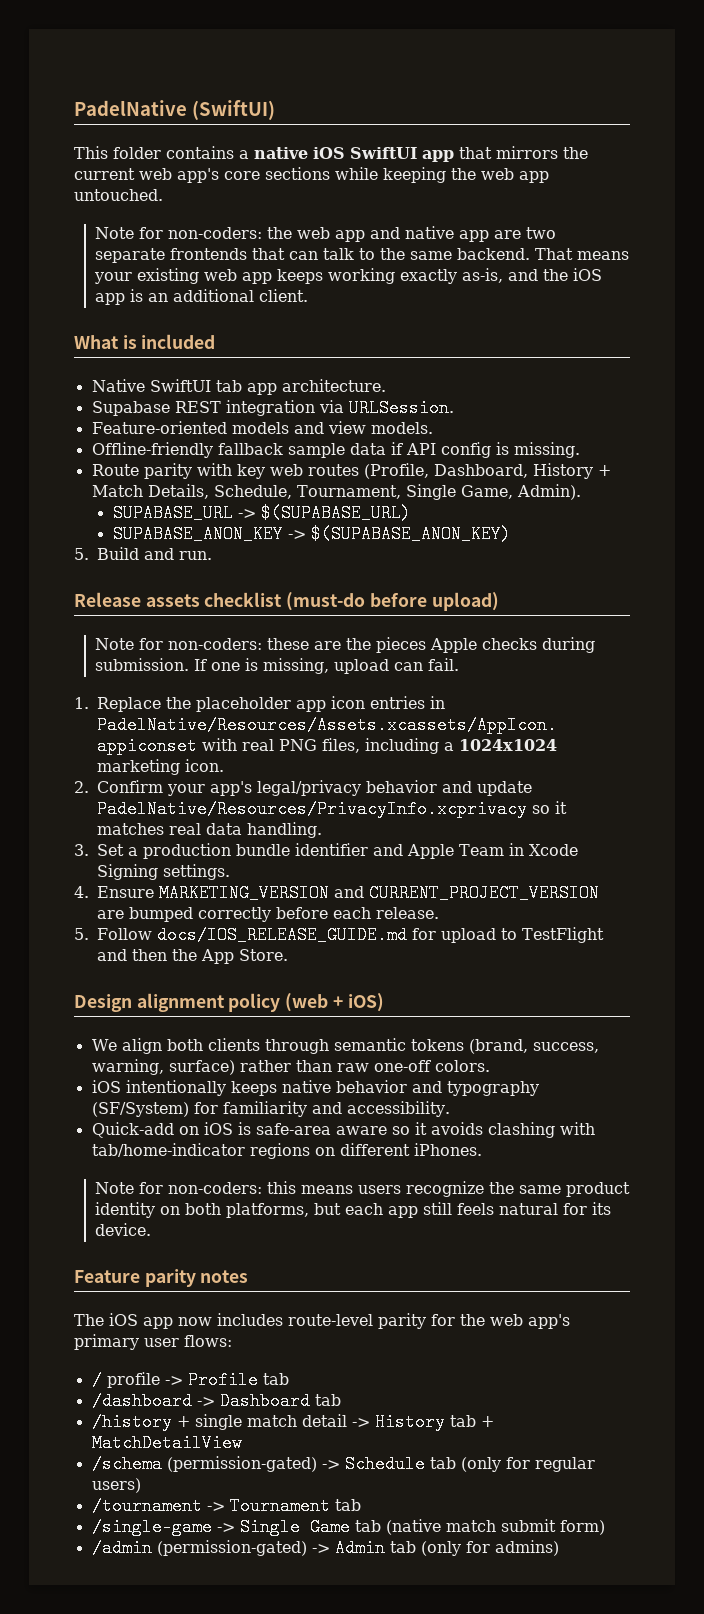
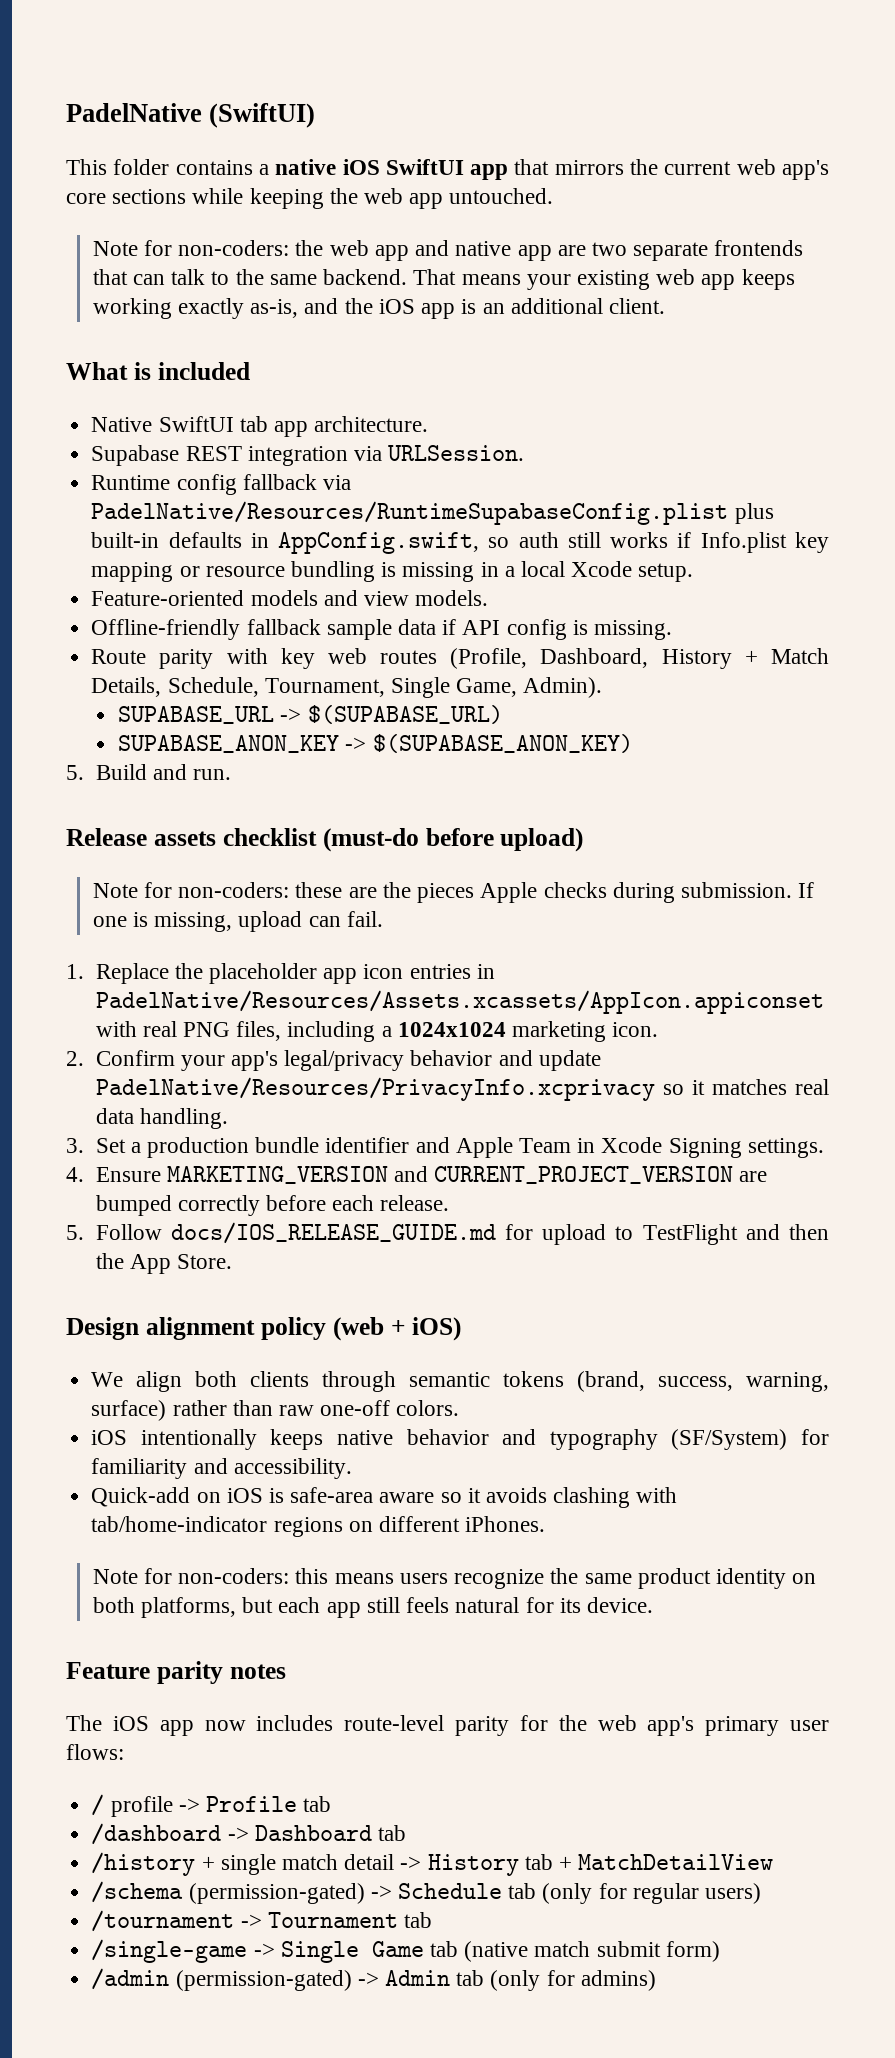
+ Runtime config fallback via PadelNative/Resources/RuntimeSupabaseConfig.plist plus built-in defaults in AppConfig.swift, so auth still works if Info.plist key mapping or resource bundling is missing in a local Xcode setup.

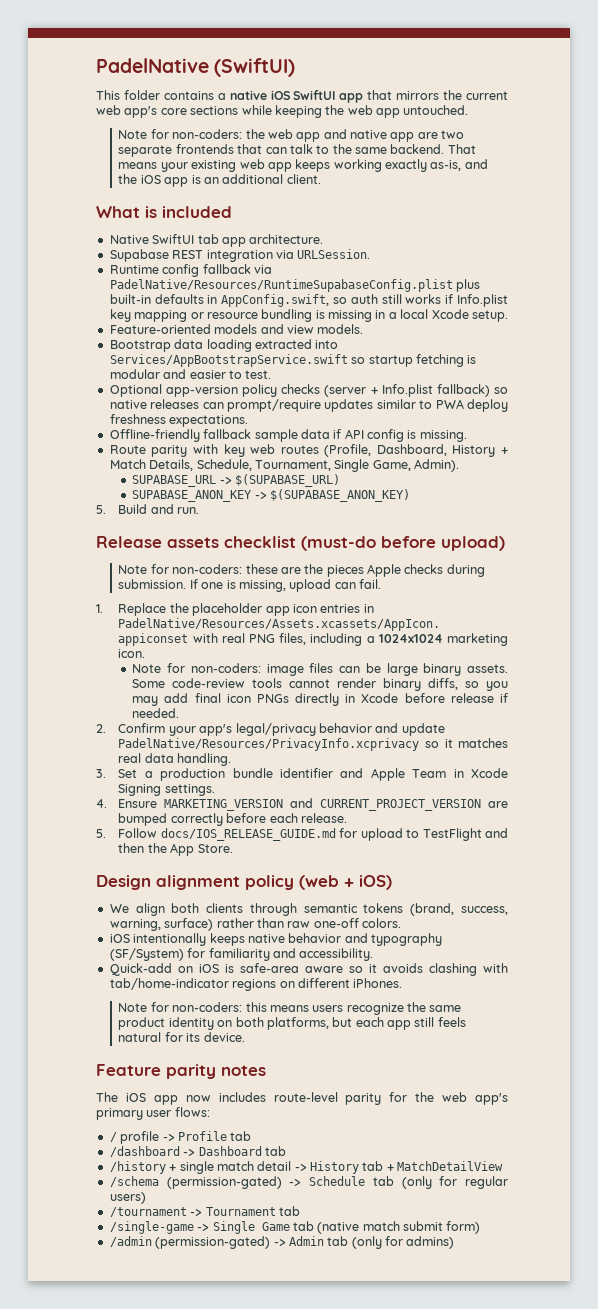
+ Bootstrap data loading extracted into Services/AppBootstrapService.swift so startup fetching is modular and easier to test.
+ Optional app-version policy checks (server + Info.plist fallback) so native releases can prompt/require updates similar to PWA deploy freshness expectations.
+ Note for non-coders: image files can be large binary assets. Some code-review tools cannot render binary diffs, so you may add final icon PNGs directly in Xcode before release if needed.

